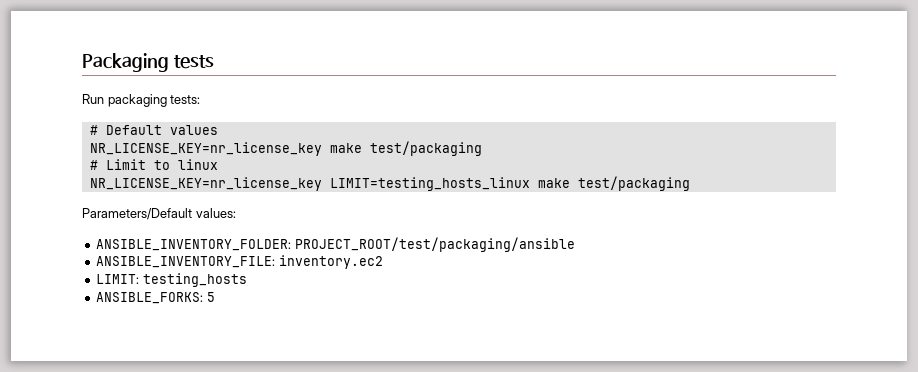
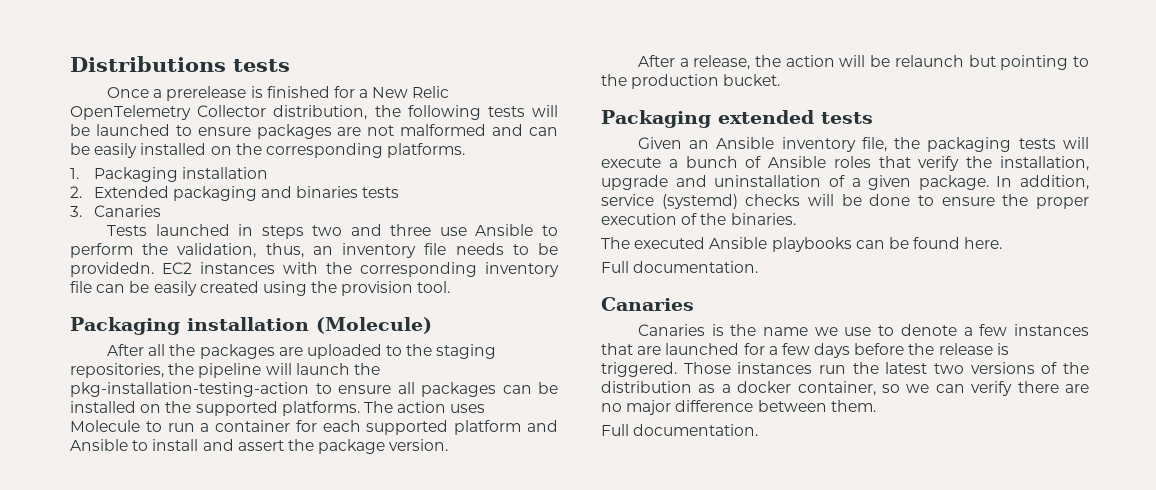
- Packaging tests
- Run packaging tests:
- # Default values
- NR_LICENSE_KEY=nr_license_key make test/packaging
- # Limit to linux
- NR_LICENSE_KEY=nr_license_key LIMIT=testing_hosts_linux make test/packaging
- Parameters/Default values:
- ANSIBLE_INVENTORY_FOLDER: PROJECT_ROOT/test/packaging/ansible
- ANSIBLE_INVENTORY_FILE: inventory.ec2
- LIMIT: testing_hosts
- ANSIBLE_FORKS: 5
+ Distributions tests
+ Once a prerelease is finished for a New Relic OpenTelemetry Collector distribution, the following tests will be launched to ensure packages are not malformed and can be easily installed on the corresponding platforms.
+ 1. Packaging installation
+ 2. Extended packaging and binaries tests
+ 3. Canaries
+ Tests launched in steps two and three use Ansible to perform the validation, thus, an inventory file needs to be providedn. EC2 instances with the corresponding inventory file can be easily created using the provision tool.
+ Packaging installation (Molecule)
+ After all the packages are uploaded to the staging repositories, the pipeline will launch the pkg-installation-testing-action to ensure all packages can be installed on the supported platforms. The action uses Molecule to run a container for each supported platform and Ansible to install and assert the package version.
+ After a release, the action will be relaunch but pointing to the production bucket.
+ Packaging extended tests
+ Given an Ansible inventory file, the packaging tests will execute a bunch of Ansible roles that verify the installation, upgrade and uninstallation of a given package. In addition, service (systemd) checks will be done to ensure the proper execution of the binaries.
+ The executed Ansible playbooks can be found here.
+ Full documentation.
+ Canaries
+ Canaries is the name we use to denote a few instances that are launched for a few days before the release is triggered. Those instances run the latest two versions of the distribution as a docker container, so we can verify there are no major difference between them.
+ Full documentation.

